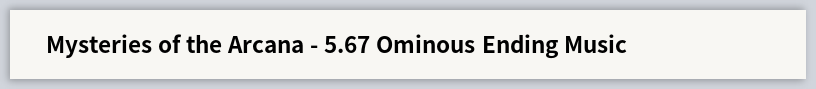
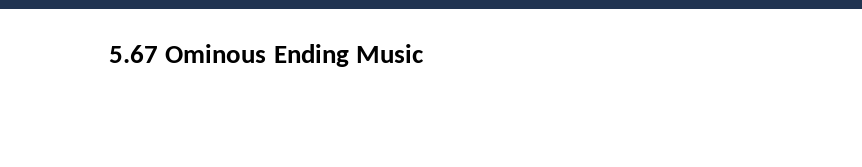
- Mysteries of the Arcana - 5.67 Ominous Ending Music
+ 5.67 Ominous Ending Music

